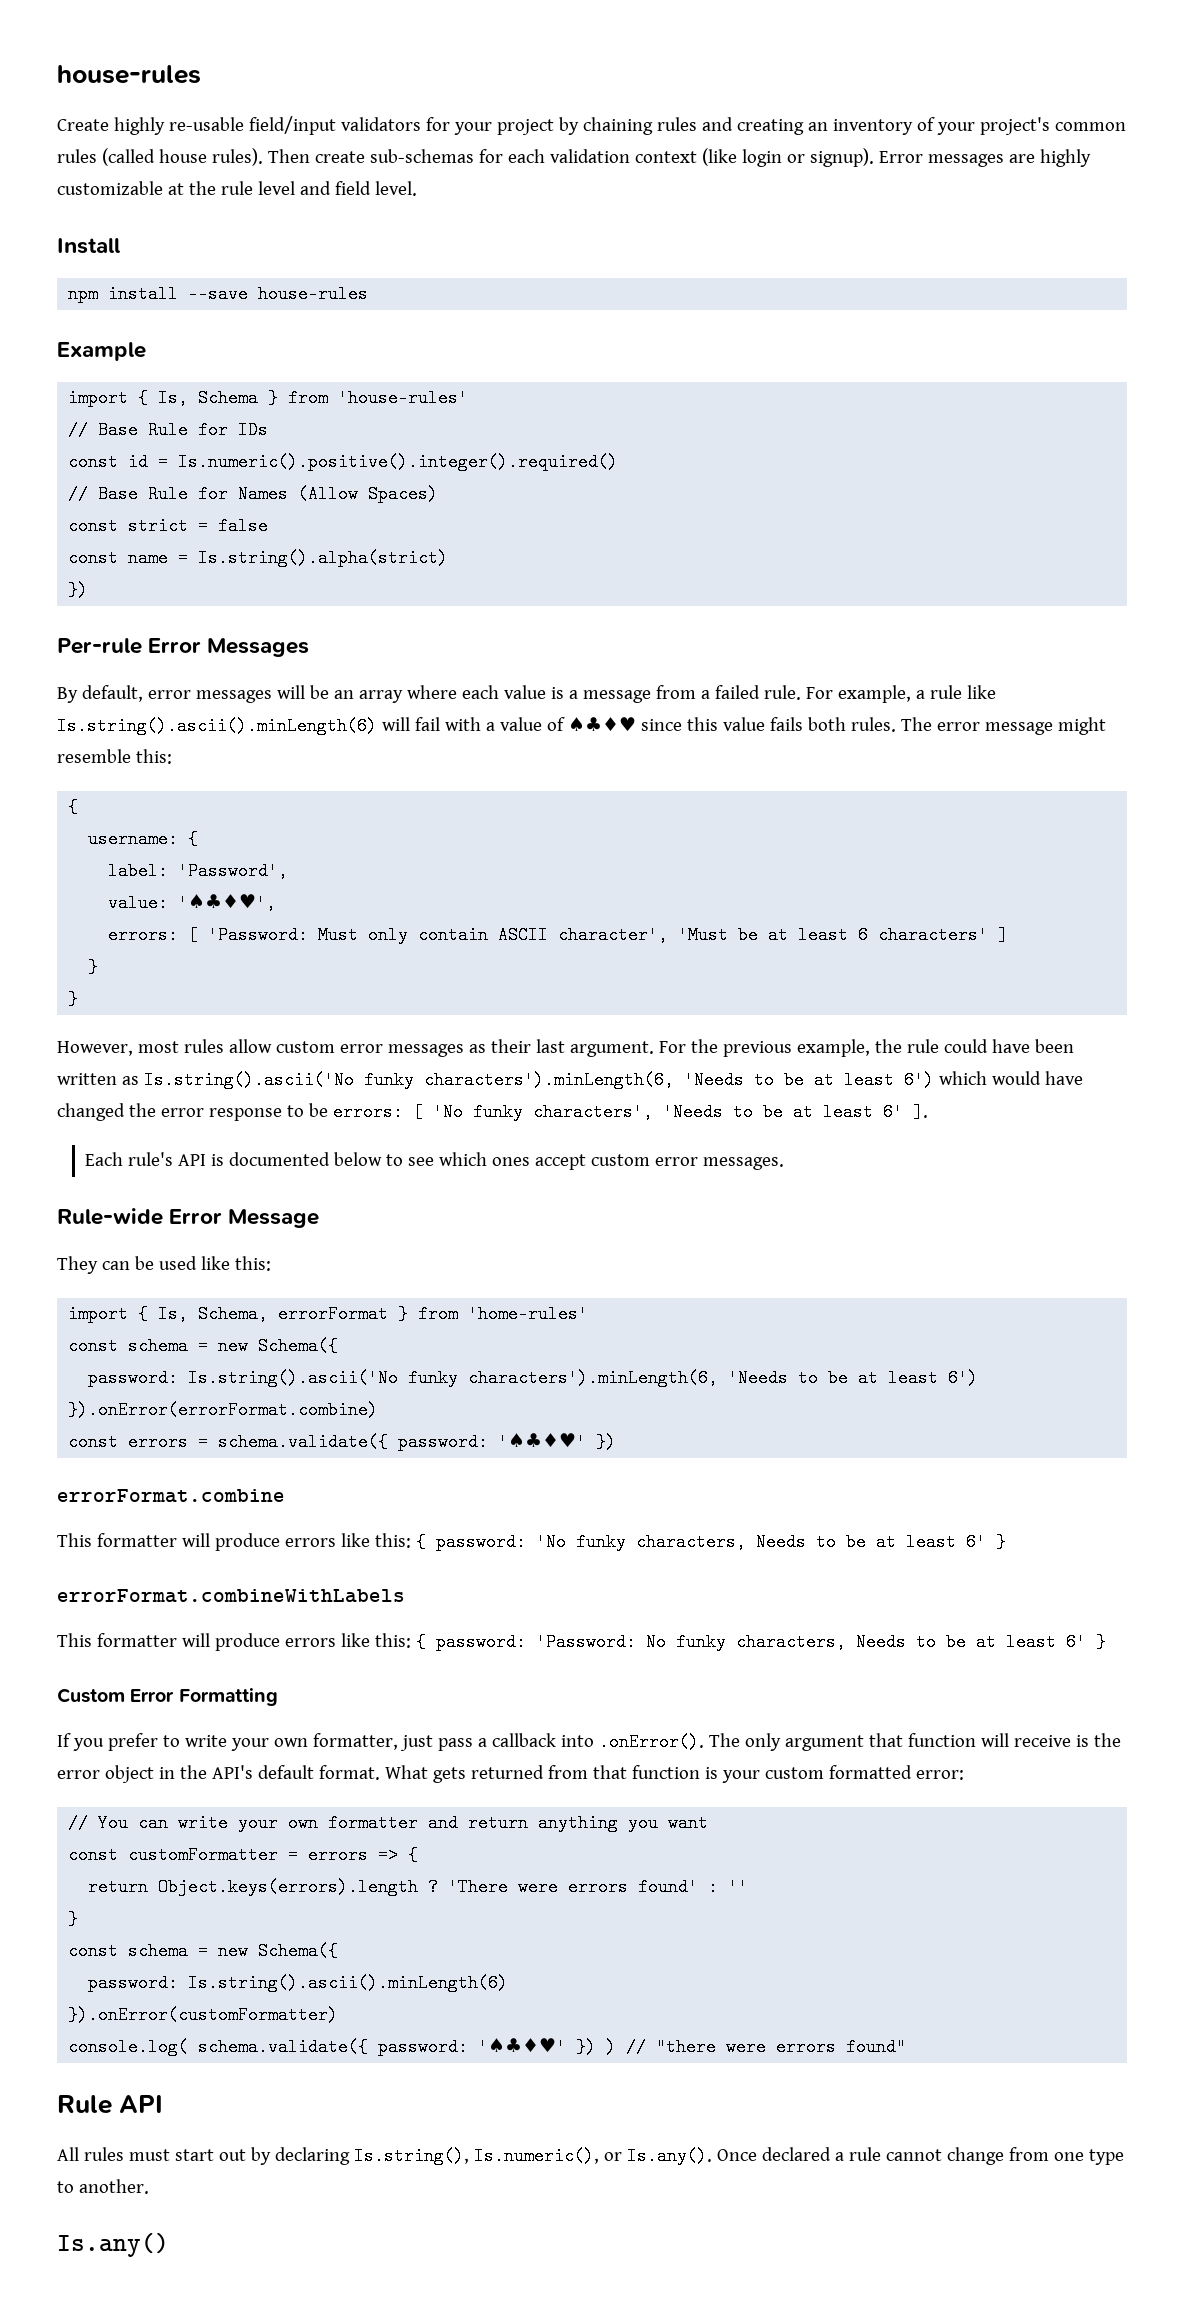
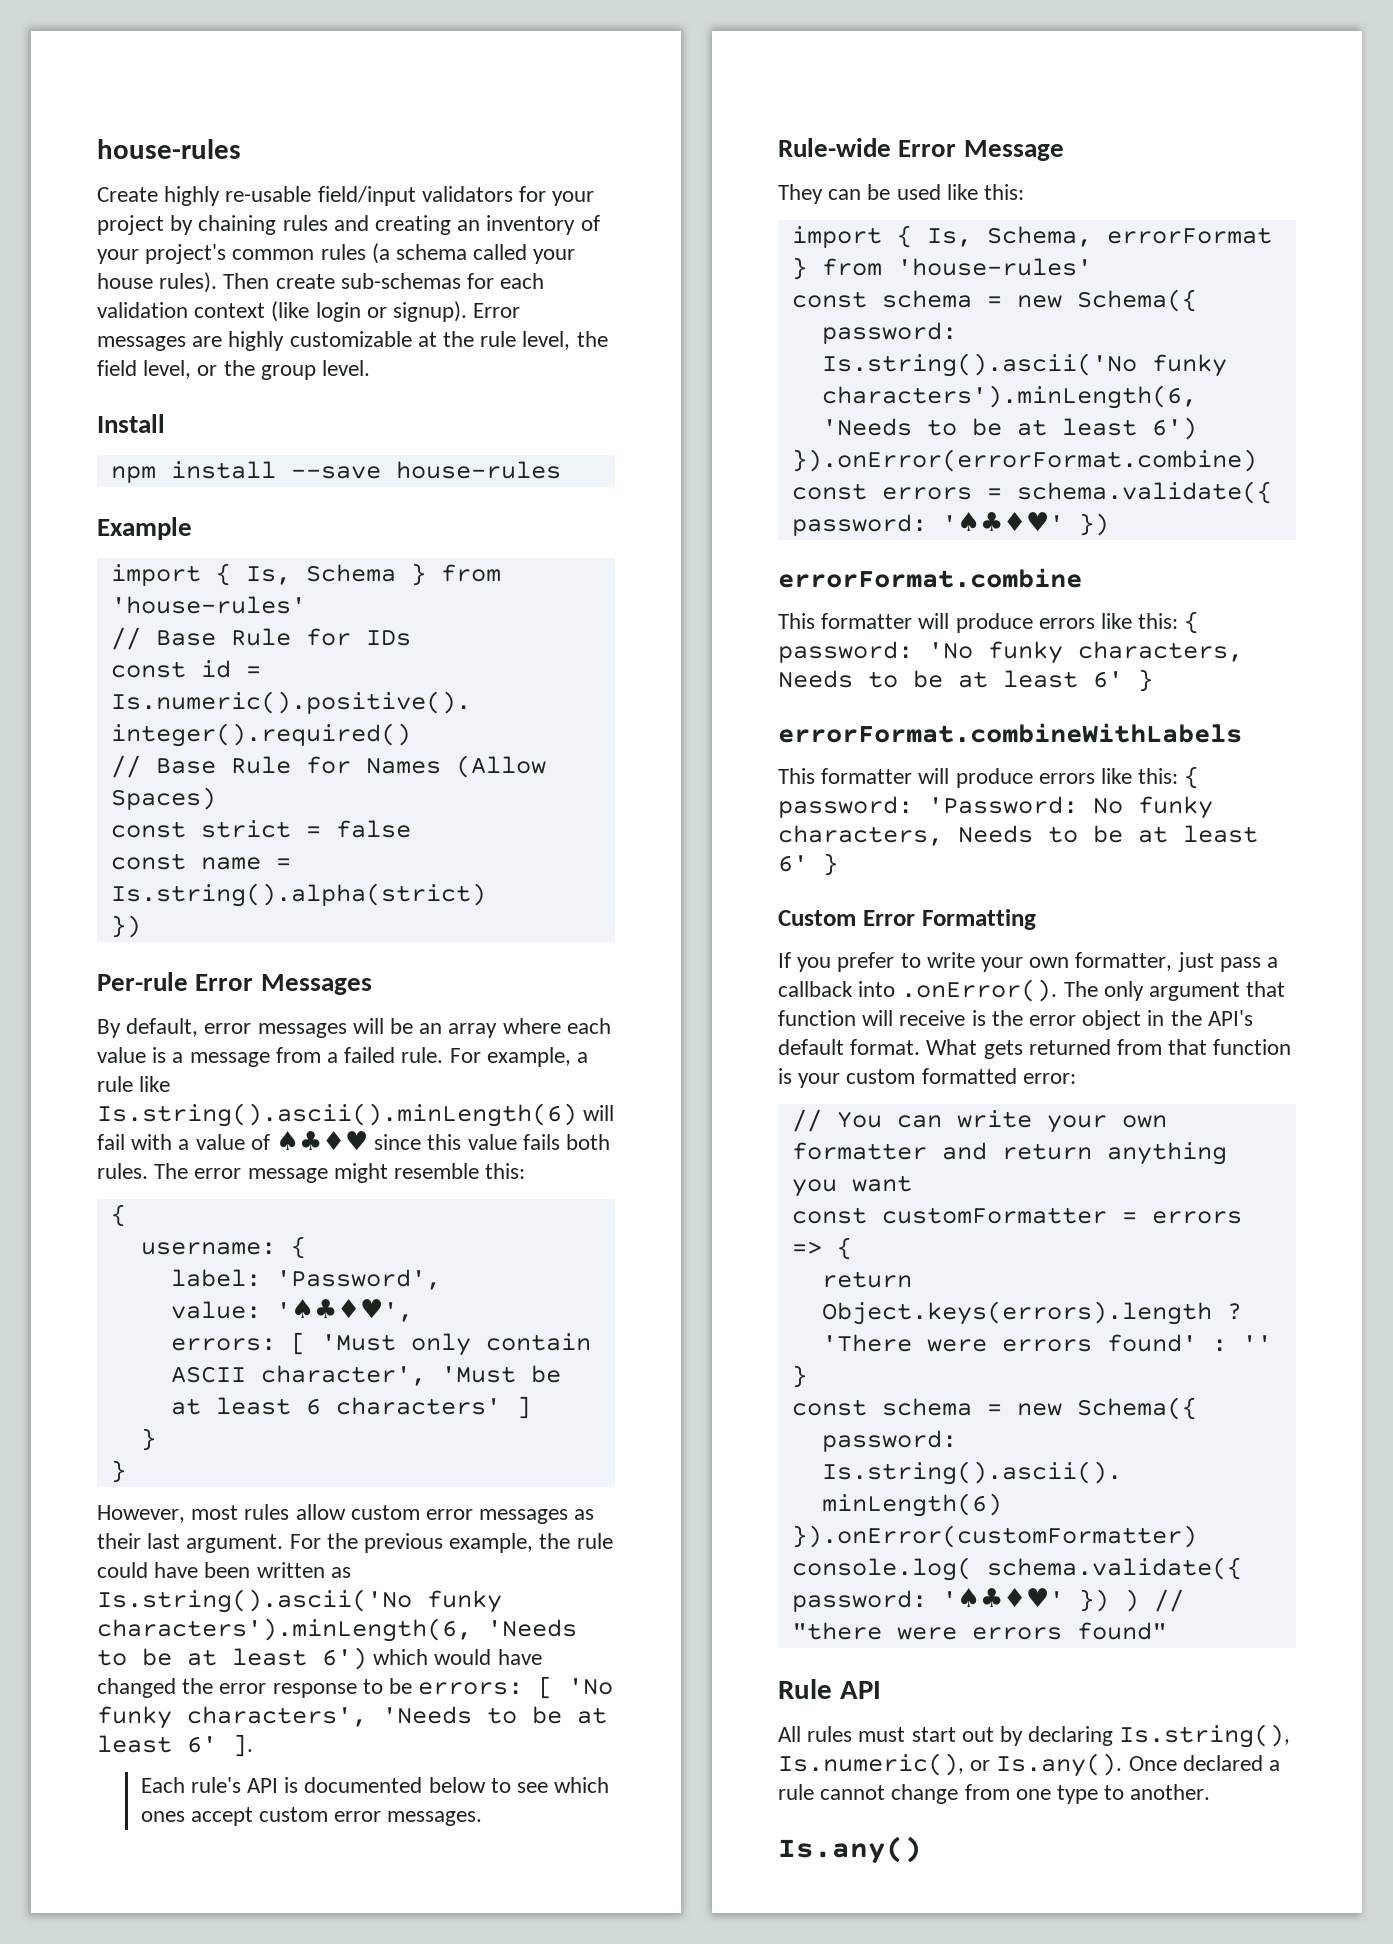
- Create highly re-usable field/input validators for your project by chaining rules and creating an inventory of your project's common rules (called house rules).
+ Create highly re-usable field/input validators for your project by chaining rules and creating an inventory of your project's common rules (a schema called your house rules).
- Error messages are highly customizable at the rule level and field level.
+ Error messages are highly customizable at the rule level, the field level, or the group level.
- errors: [ 'Password: Must only contain ASCII character', 'Must be at least 6 characters' ]
+ errors: [ 'Must only contain ASCII character', 'Must be at least 6 characters' ]
- import { Is, Schema, errorFormat } from 'home-rules'
+ import { Is, Schema, errorFormat } from 'house-rules'

